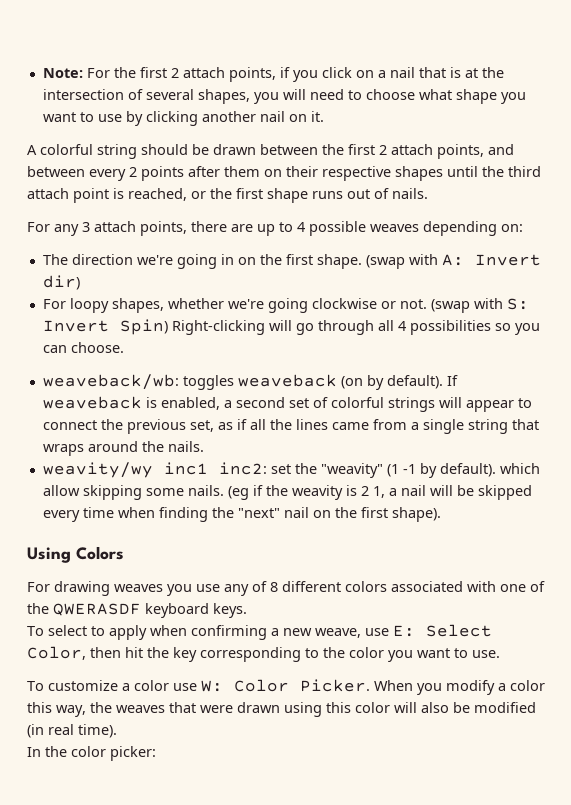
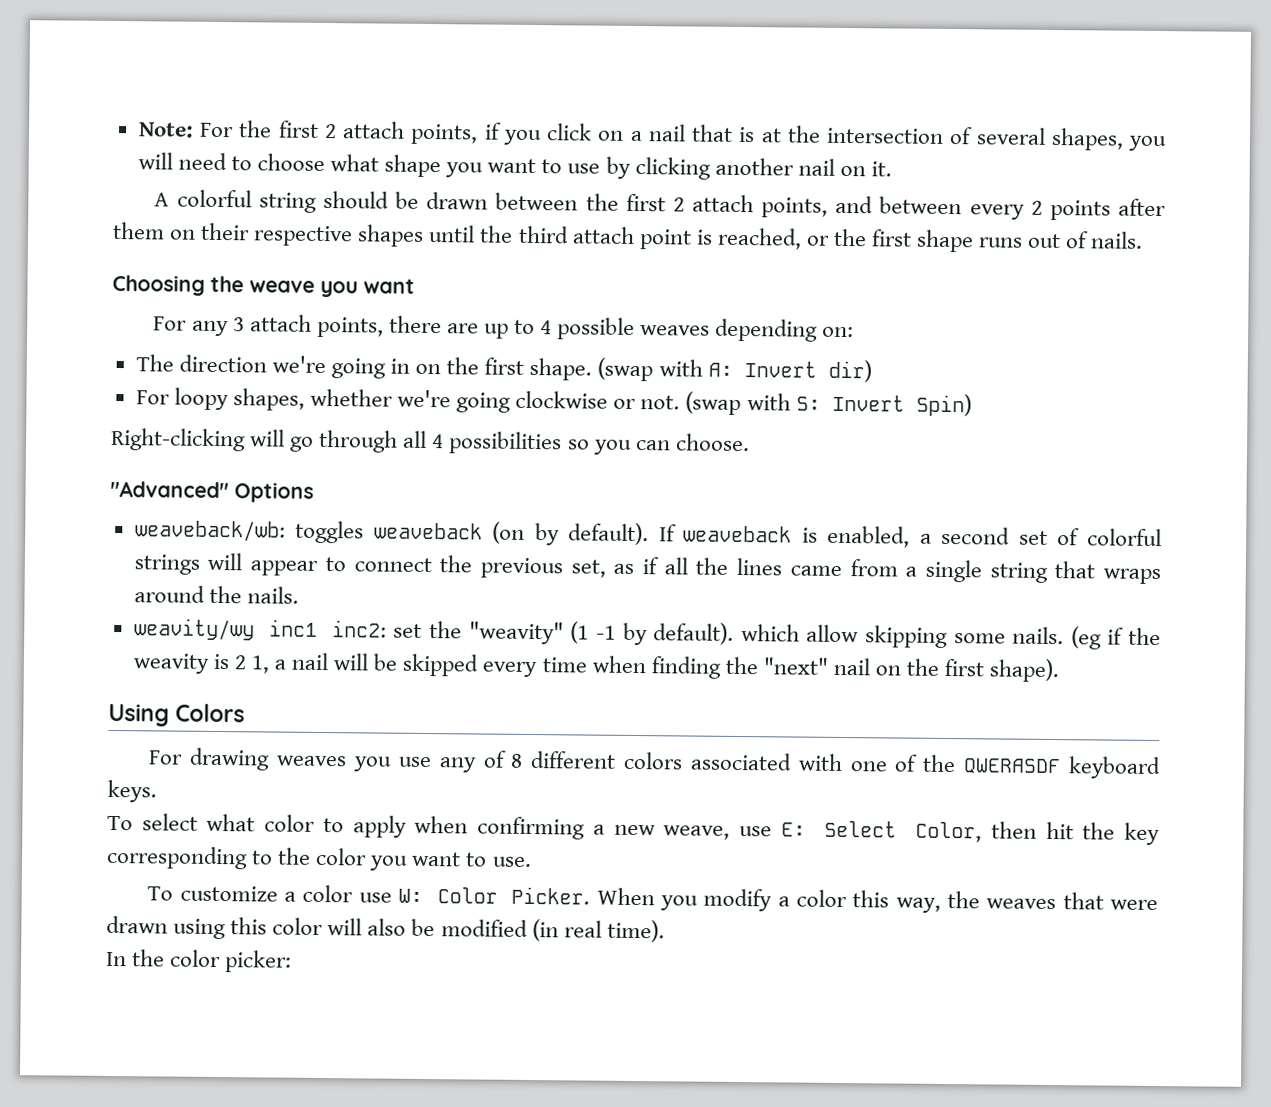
+ Choosing the weave you want
- (swap with S: Invert Spin) Right-clicking will go through all 4 possibilities so you can choose.
+ (swap with S: Invert Spin)
+ Right-clicking will go through all 4 possibilities so you can choose.
+ "Advanced" Options
- To select to apply when confirming a new weave, use E: Select Color, then hit the key corresponding to the color you want to use.
+ To select what color to apply when confirming a new weave, use E: Select Color, then hit the key corresponding to the color you want to use.

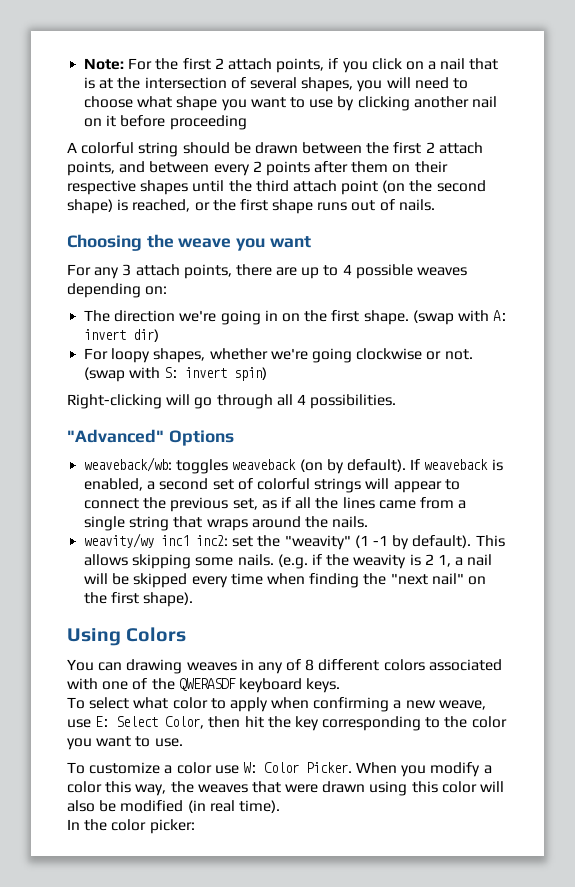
- Note: For the first 2 attach points, if you click on a nail that is at the intersection of several shapes, you will need to choose what shape you want to use by clicking another nail on it.
+ Note: For the first 2 attach points, if you click on a nail that is at the intersection of several shapes, you will need to choose what shape you want to use by clicking another nail on it before proceeding
- A colorful string should be drawn between the first 2 attach points, and between every 2 points after them on their respective shapes until the third attach point is reached, or the first shape runs out of nails.
+ A colorful string should be drawn between the first 2 attach points, and between every 2 points after them on their respective shapes until the third attach point (on the second shape) is reached, or the first shape runs out of nails.
- (swap with A: Invert dir)
+ (swap with A: invert dir)
- (swap with S: Invert Spin)
+ (swap with S: invert spin)
- Right-clicking will go through all 4 possibilities so you can choose.
+ Right-clicking will go through all 4 possibilities.
- weavity/wy inc1 inc2: set the "weavity" (1 -1 by default). which allow skipping some nails.
+ weavity/wy inc1 inc2: set the "weavity" (1 -1 by default). This allows skipping some nails.
- (eg if the weavity is 2 1, a nail will be skipped every time when finding the "next" nail on the first shape).
+ (e.g. if the weavity is 2 1, a nail will be skipped every time when finding the "next nail" on the first shape).
- For drawing weaves you use any of 8 different colors associated with one of the QWERASDF keyboard keys.
+ You can drawing weaves in any of 8 different colors associated with one of the QWERASDF keyboard keys.

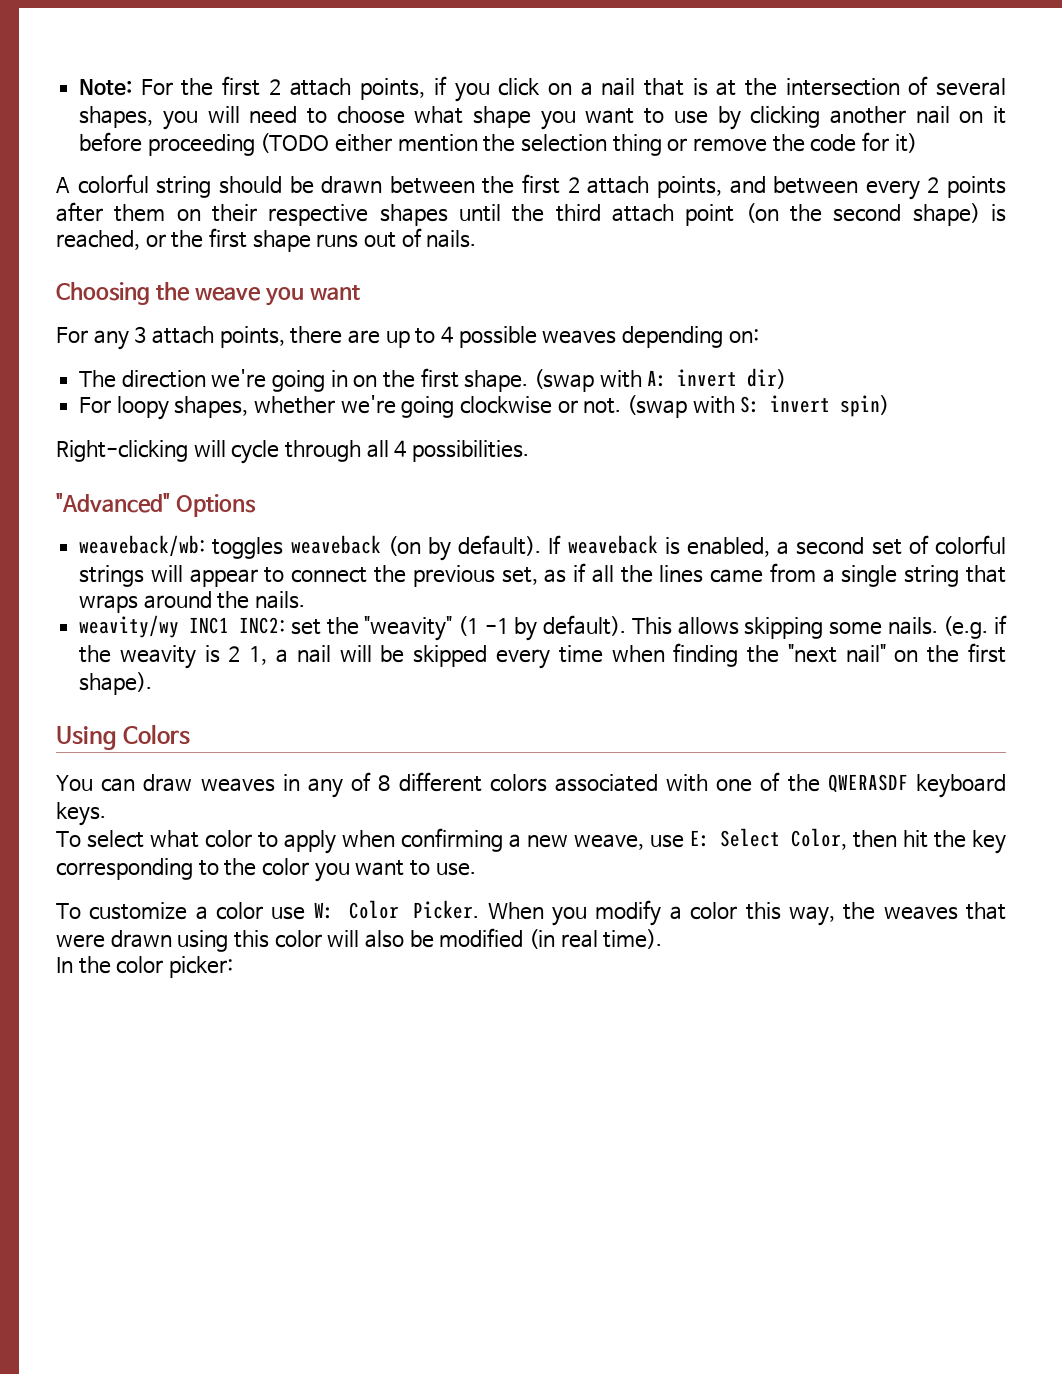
- Note: For the first 2 attach points, if you click on a nail that is at the intersection of several shapes, you will need to choose what shape you want to use by clicking another nail on it before proceeding
+ Note: For the first 2 attach points, if you click on a nail that is at the intersection of several shapes, you will need to choose what shape you want to use by clicking another nail on it before proceeding (TODO either mention the selection thing or remove the code for it)
- Right-clicking will go through all 4 possibilities.
+ Right-clicking will cycle through all 4 possibilities.
- weavity/wy inc1 inc2: set the "weavity" (1 -1 by default).
+ weavity/wy INC1 INC2: set the "weavity" (1 -1 by default).
- You can drawing weaves in any of 8 different colors associated with one of the QWERASDF keyboard keys.
+ You can draw weaves in any of 8 different colors associated with one of the QWERASDF keyboard keys.

